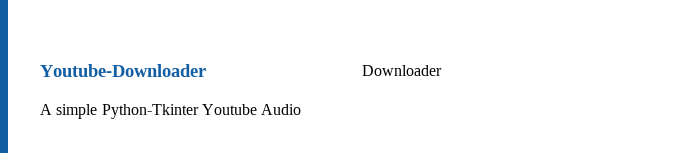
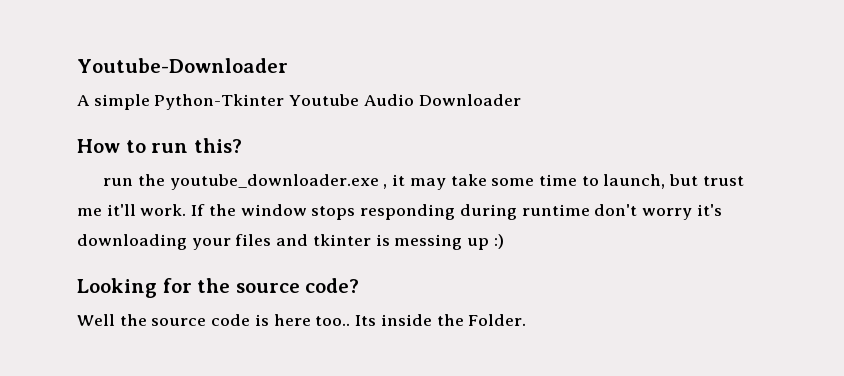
+ How to run this?
+ run the youtube_downloader.exe , it may take some time to launch, but trust me it'll work. If the window stops responding during runtime don't worry it's downloading your files and tkinter is messing up :)
+ Looking for the source code?
+ Well the source code is here too.. Its inside the Folder.

